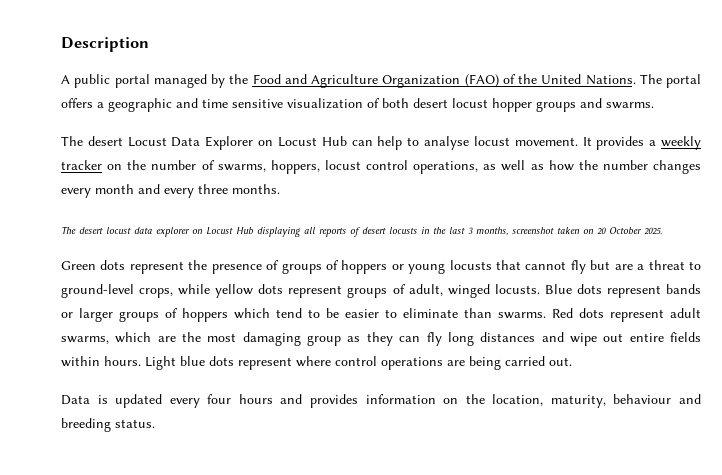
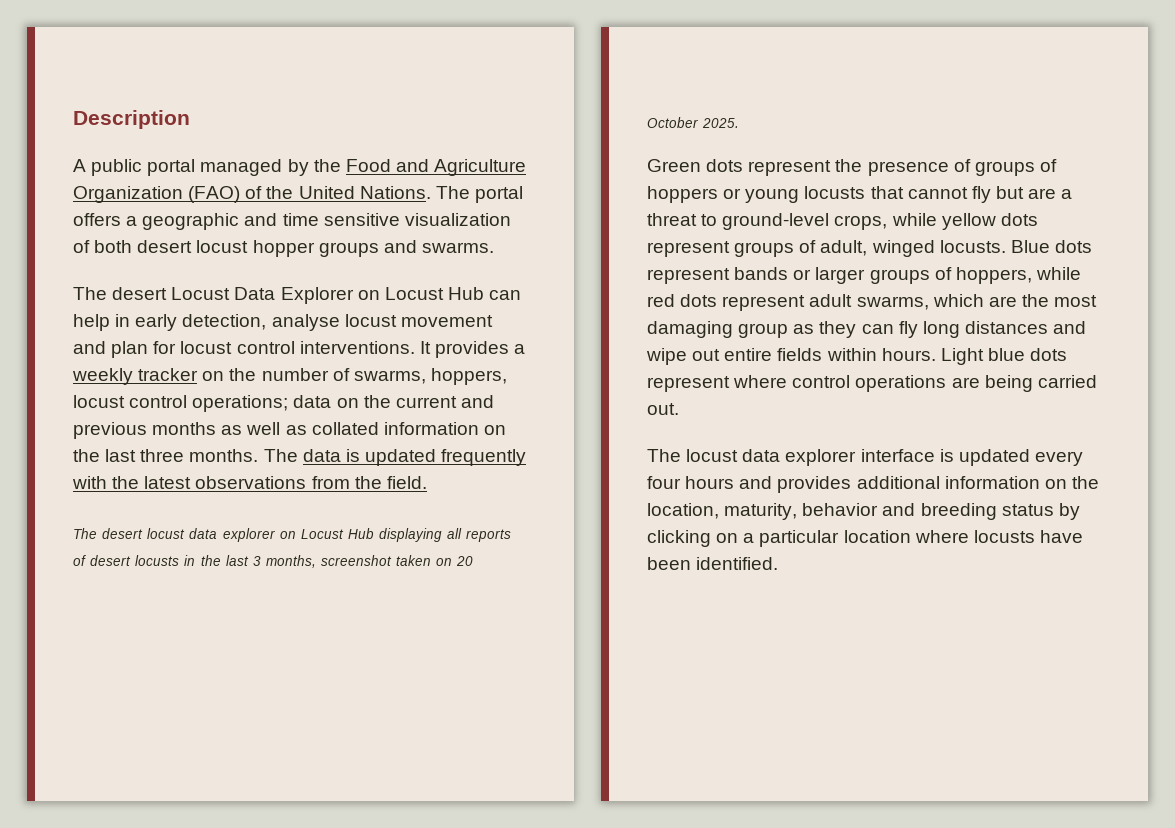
- The desert Locust Data Explorer on Locust Hub can help to analyse locust movement.
+ The desert Locust Data Explorer on Locust Hub can help in early detection, analyse locust movement and plan for locust control interventions.
- It provides a weekly tracker on the number of swarms, hoppers, locust control operations, as well as how the number changes every month and every three months.
+ It provides a weekly tracker on the number of swarms, hoppers, locust control operations; data on the current and previous months as well as collated information on the last three months. The data is updated frequently with the latest observations from the field.
- Blue dots represent bands or larger groups of hoppers which tend to be easier to eliminate than swarms. Red dots represent adult swarms, which are the most damaging group as they can fly long distances and wipe out entire fields within hours.
+ Blue dots represent bands or larger groups of hoppers, while red dots represent adult swarms, which are the most damaging group as they can fly long distances and wipe out entire fields within hours.
- Data is updated every four hours and provides information on the location, maturity, behaviour and breeding status.
+ The locust data explorer interface is updated every four hours and provides additional information on the location, maturity, behavior and breeding status by clicking on a particular location where locusts have been identified.

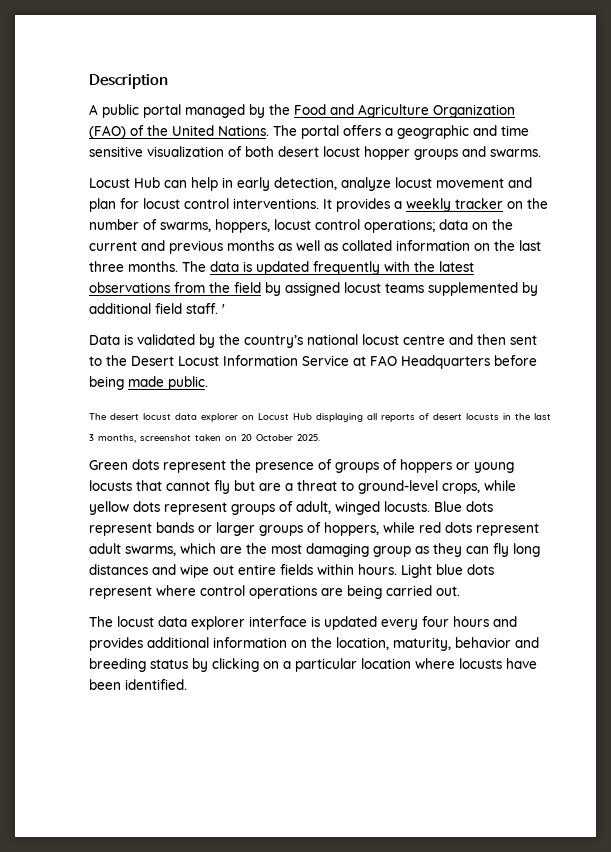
- The desert Locust Data Explorer on Locust Hub can help in early detection, analyse locust movement and plan for locust control interventions.
+ Locust Hub can help in early detection, analyze locust movement and plan for locust control interventions.
- The data is updated frequently with the latest observations from the field.
+ The data is updated frequently with the latest observations from the field by assigned locust teams supplemented by additional field staff. '
+ Data is validated by the country’s national locust centre and then sent to the Desert Locust Information Service at FAO Headquarters before being made public.

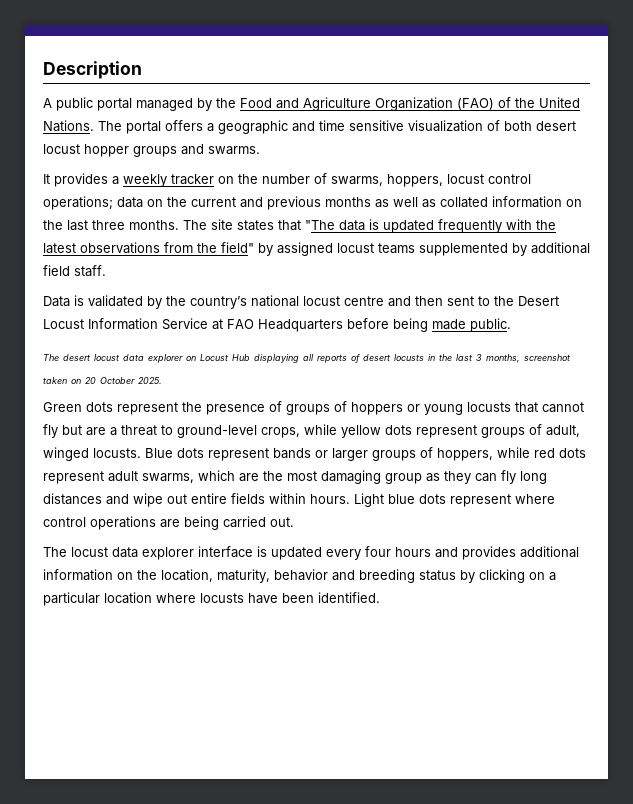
- Locust Hub can help in early detection, analyze locust movement and plan for locust control interventions.
- The data is updated frequently with the latest observations from the field by assigned locust teams supplemented by additional field staff. '
+ The site states that "The data is updated frequently with the latest observations from the field" by assigned locust teams supplemented by additional field staff.

